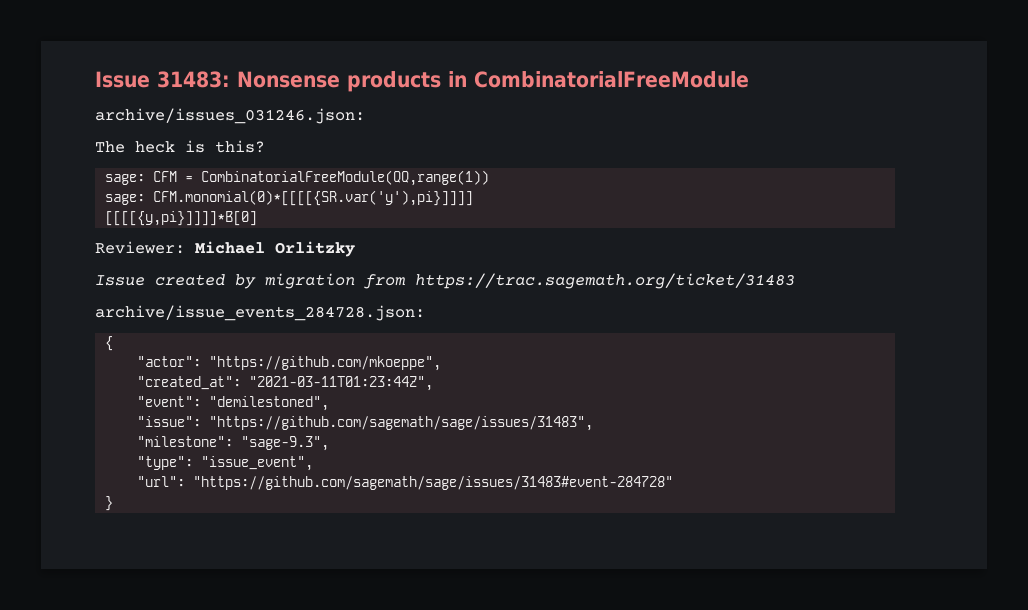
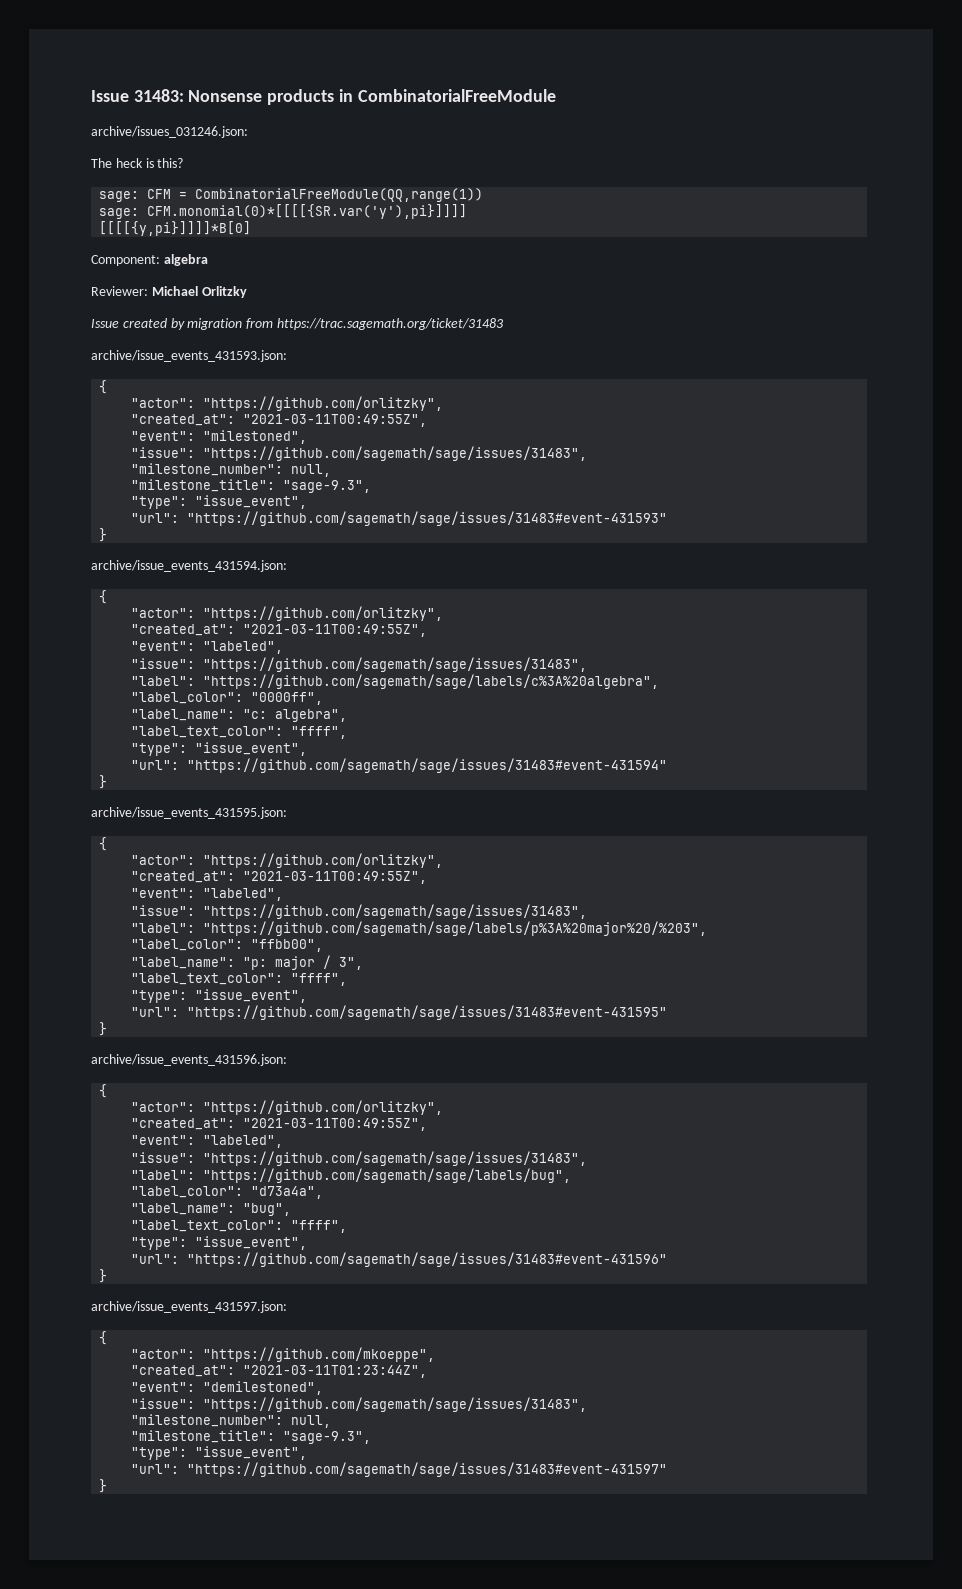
+ Component: algebra
- archive/issue_events_284728.json:
+ archive/issue_events_431593.json:
+ {
+ "actor": "https://github.com/orlitzky",
+ "created_at": "2021-03-11T00:49:55Z",
+ "event": "milestoned",
+ "issue": "https://github.com/sagemath/sage/issues/31483",
+ "milestone_number": null,
+ "milestone_title": "sage-9.3",
+ "type": "issue_event",
+ "url": "https://github.com/sagemath/sage/issues/31483#event-431593"
+ }
+ archive/issue_events_431594.json:
+ {
+ "actor": "https://github.com/orlitzky",
+ "created_at": "2021-03-11T00:49:55Z",
+ "event": "labeled",
+ "issue": "https://github.com/sagemath/sage/issues/31483",
+ "label": "https://github.com/sagemath/sage/labels/c%3A%20algebra",
+ "label_color": "0000ff",
+ "label_name": "c: algebra",
+ "label_text_color": "ffff",
+ "type": "issue_event",
+ "url": "https://github.com/sagemath/sage/issues/31483#event-431594"
+ }
+ archive/issue_events_431595.json:
+ {
+ "actor": "https://github.com/orlitzky",
+ "created_at": "2021-03-11T00:49:55Z",
+ "event": "labeled",
+ "issue": "https://github.com/sagemath/sage/issues/31483",
+ "label": "https://github.com/sagemath/sage/labels/p%3A%20major%20/%203",
+ "label_color": "ffbb00",
+ "label_name": "p: major / 3",
+ "label_text_color": "ffff",
+ "type": "issue_event",
+ "url": "https://github.com/sagemath/sage/issues/31483#event-431595"
+ }
+ archive/issue_events_431596.json:
+ {
+ "actor": "https://github.com/orlitzky",
+ "created_at": "2021-03-11T00:49:55Z",
+ "event": "labeled",
+ "issue": "https://github.com/sagemath/sage/issues/31483",
+ "label": "https://github.com/sagemath/sage/labels/bug",
+ "label_color": "d73a4a",
+ "label_name": "bug",
+ "label_text_color": "ffff",
+ "type": "issue_event",
+ "url": "https://github.com/sagemath/sage/issues/31483#event-431596"
+ }
+ archive/issue_events_431597.json:
  "event": "demilestoned",
  "issue": "https://github.com/sagemath/sage/issues/31483",
- "milestone": "sage-9.3",
+ "milestone_number": null,
+ "milestone_title": "sage-9.3",
  "type": "issue_event",
- "url": "https://github.com/sagemath/sage/issues/31483#event-284728"
+ "url": "https://github.com/sagemath/sage/issues/31483#event-431597"

